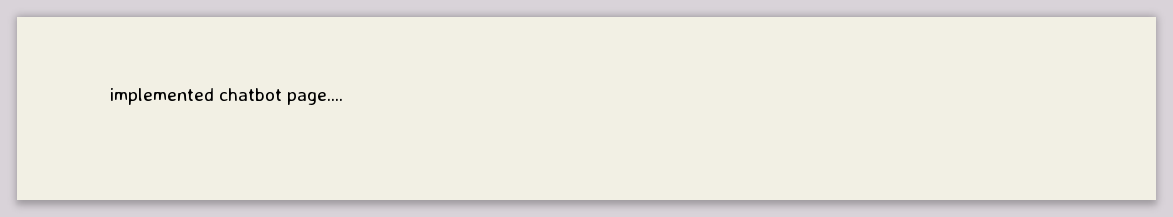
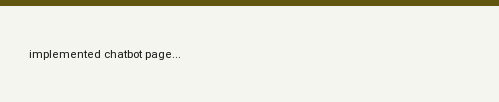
- implemented chatbot page....
+ implemented chatbot page...

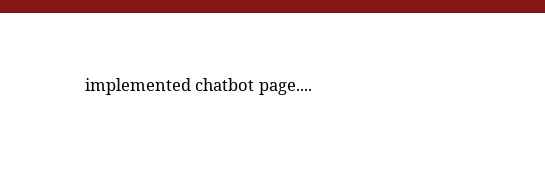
- implemented chatbot page...
+ implemented chatbot page....

